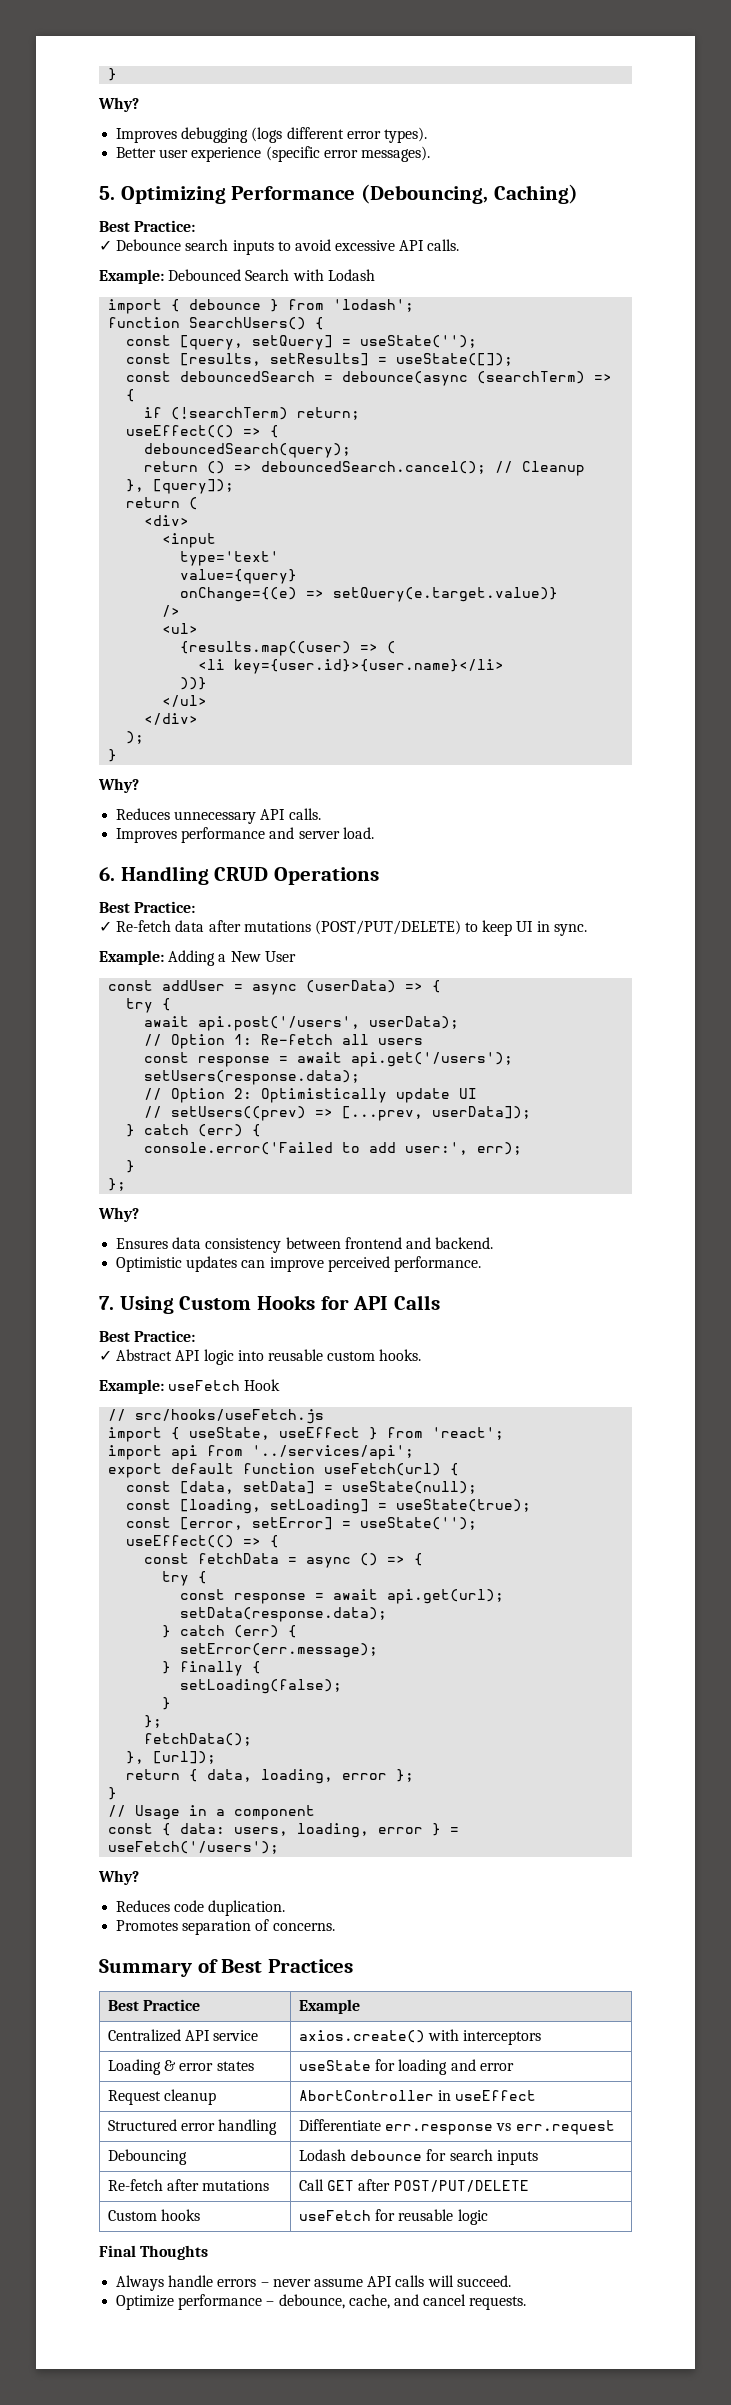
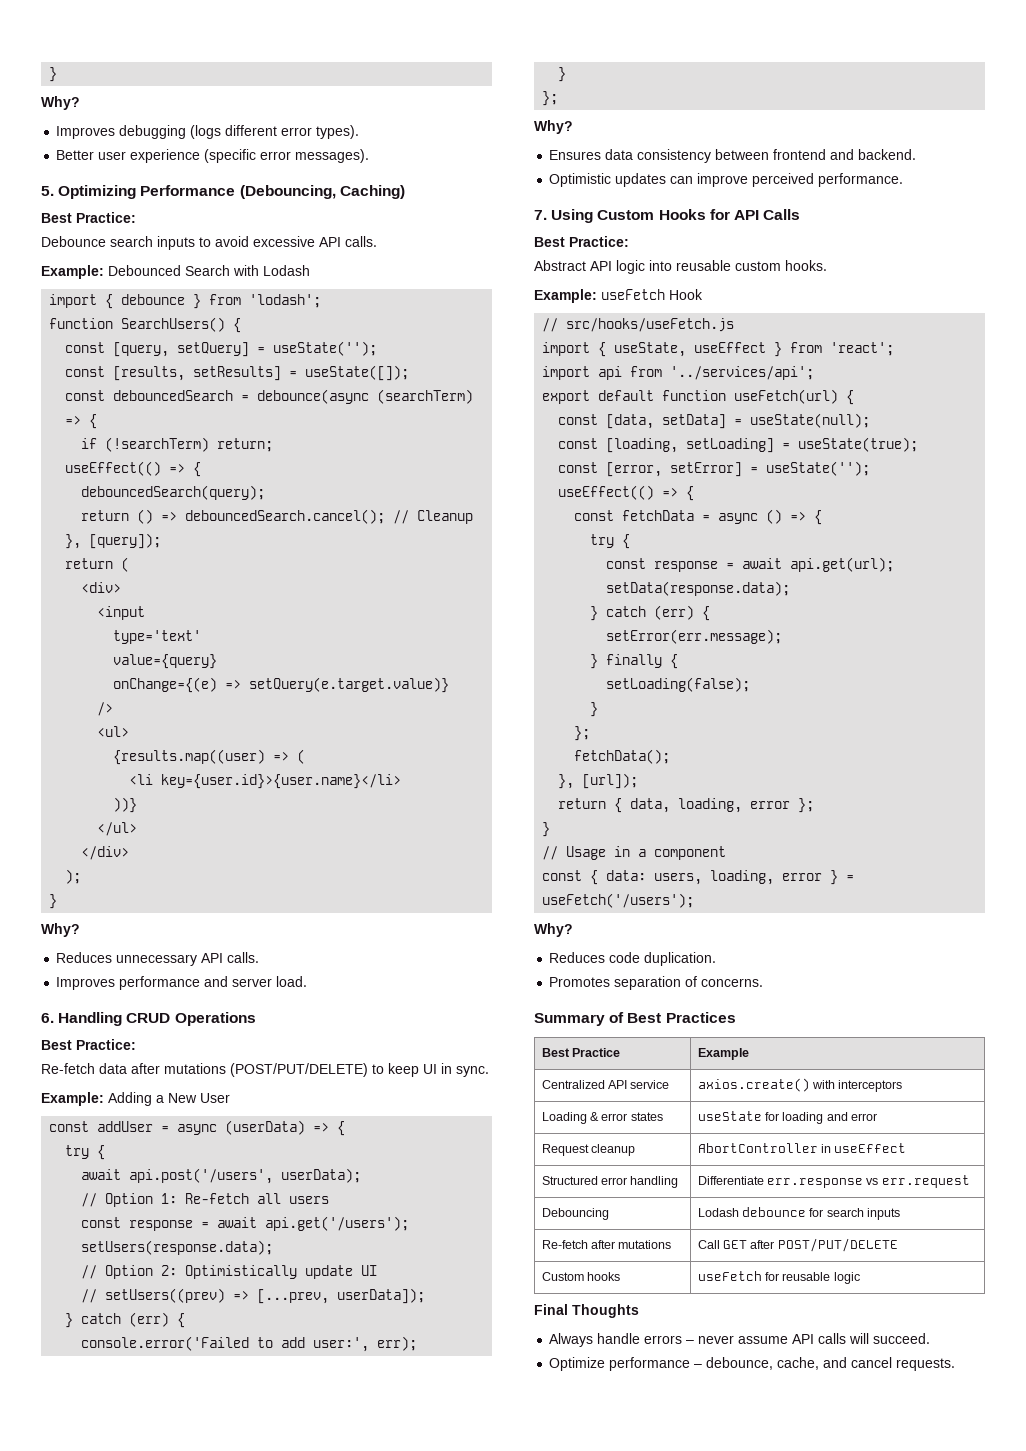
- ✓ Debounce search inputs to avoid excessive API calls.
+ Debounce search inputs to avoid excessive API calls.
- ✓ Re-fetch data after mutations (POST/PUT/DELETE) to keep UI in sync.
+ Re-fetch data after mutations (POST/PUT/DELETE) to keep UI in sync.
- ✓ Abstract API logic into reusable custom hooks.
+ Abstract API logic into reusable custom hooks.

